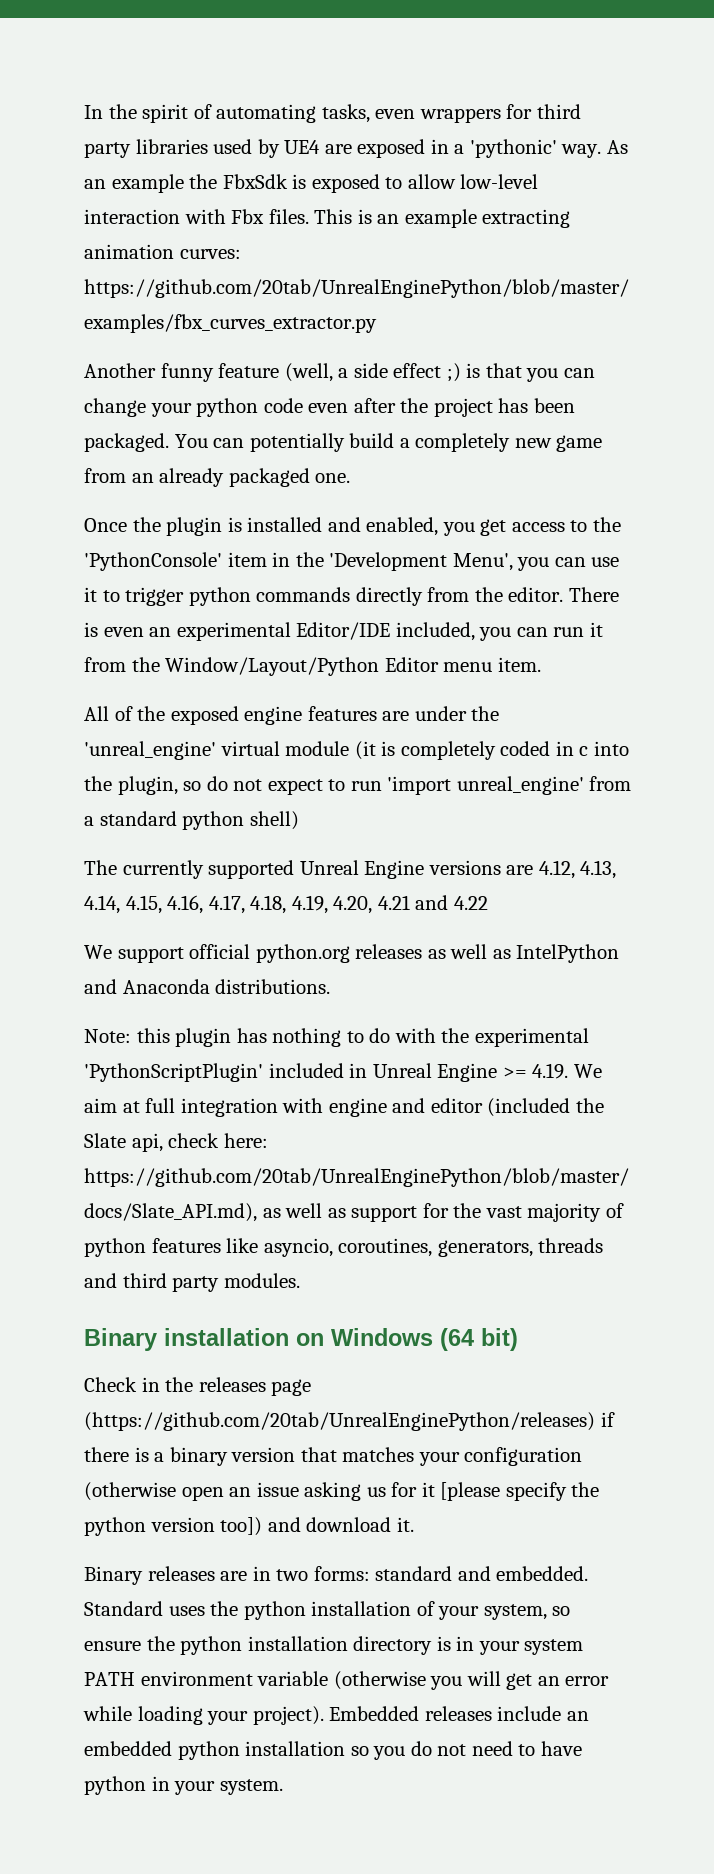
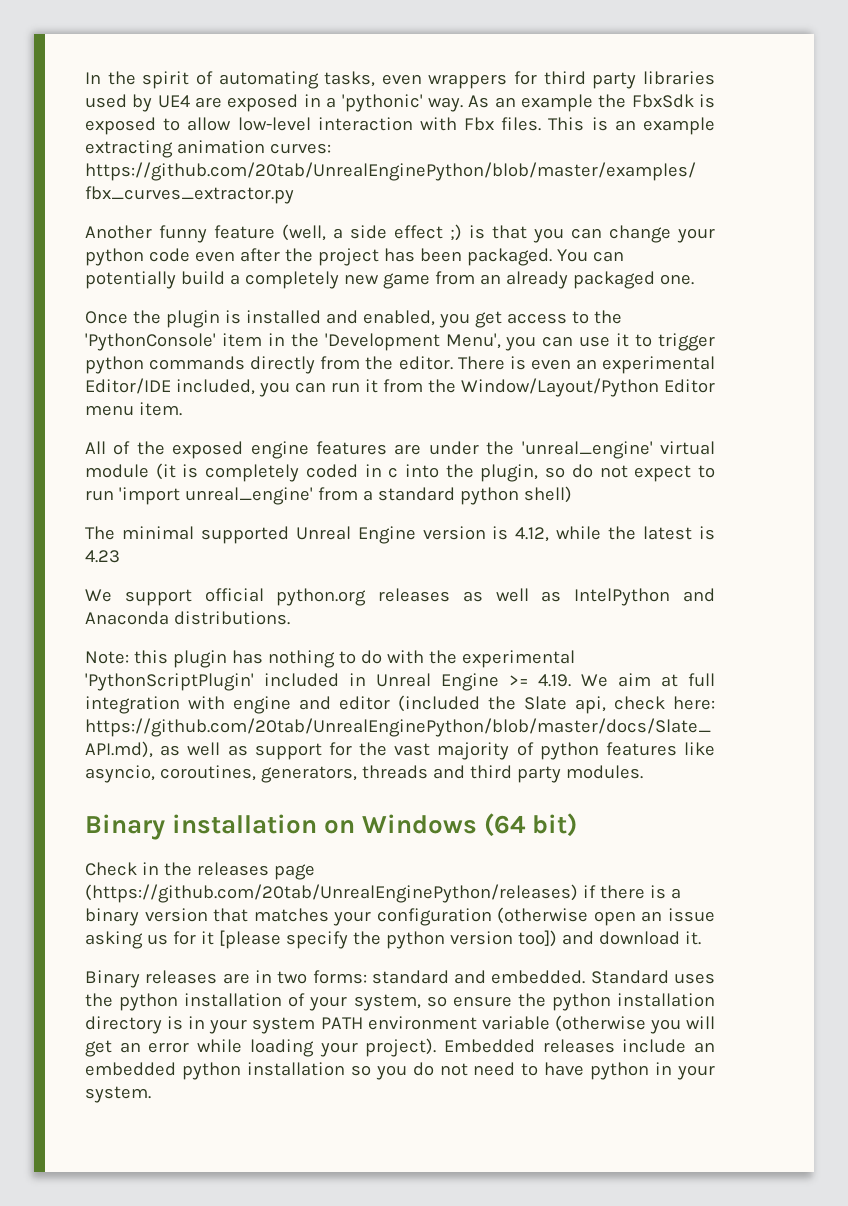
- The currently supported Unreal Engine versions are 4.12, 4.13, 4.14, 4.15, 4.16, 4.17, 4.18, 4.19, 4.20, 4.21 and 4.22
+ The minimal supported Unreal Engine version is 4.12, while the latest is 4.23

